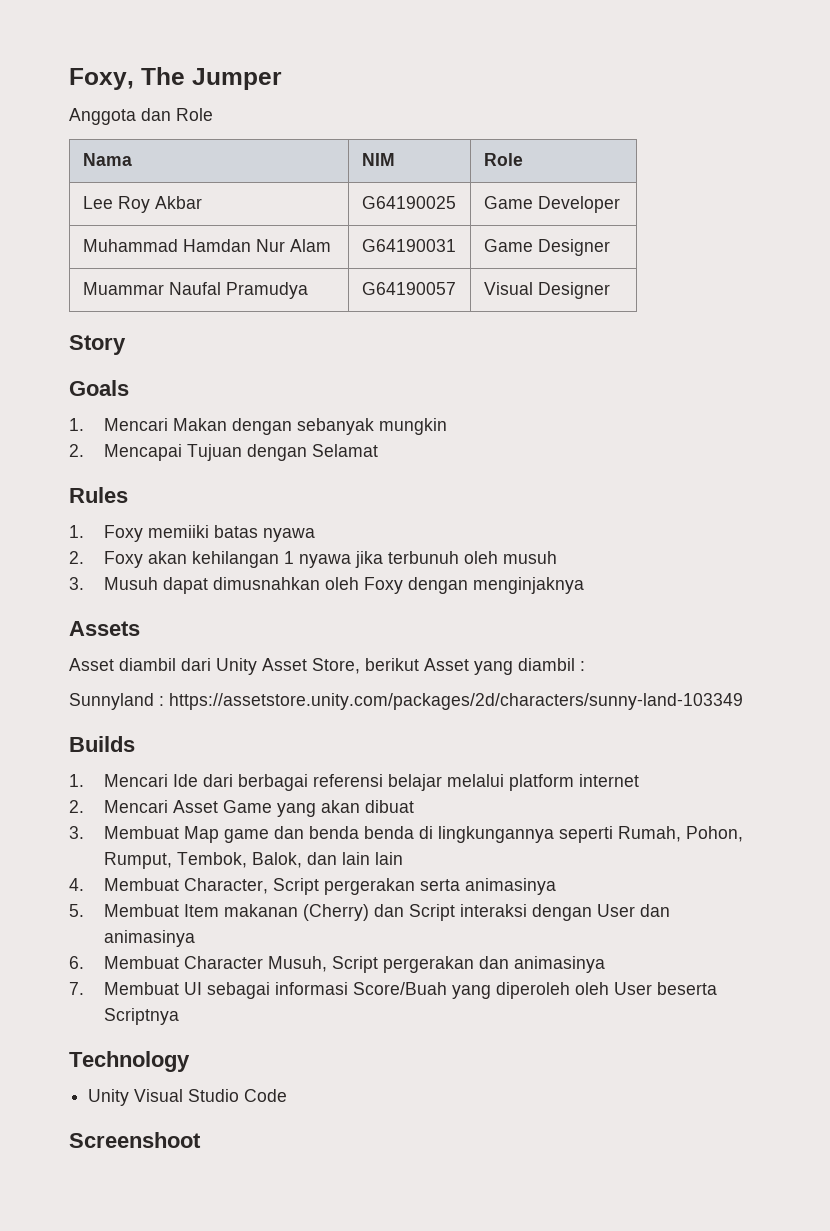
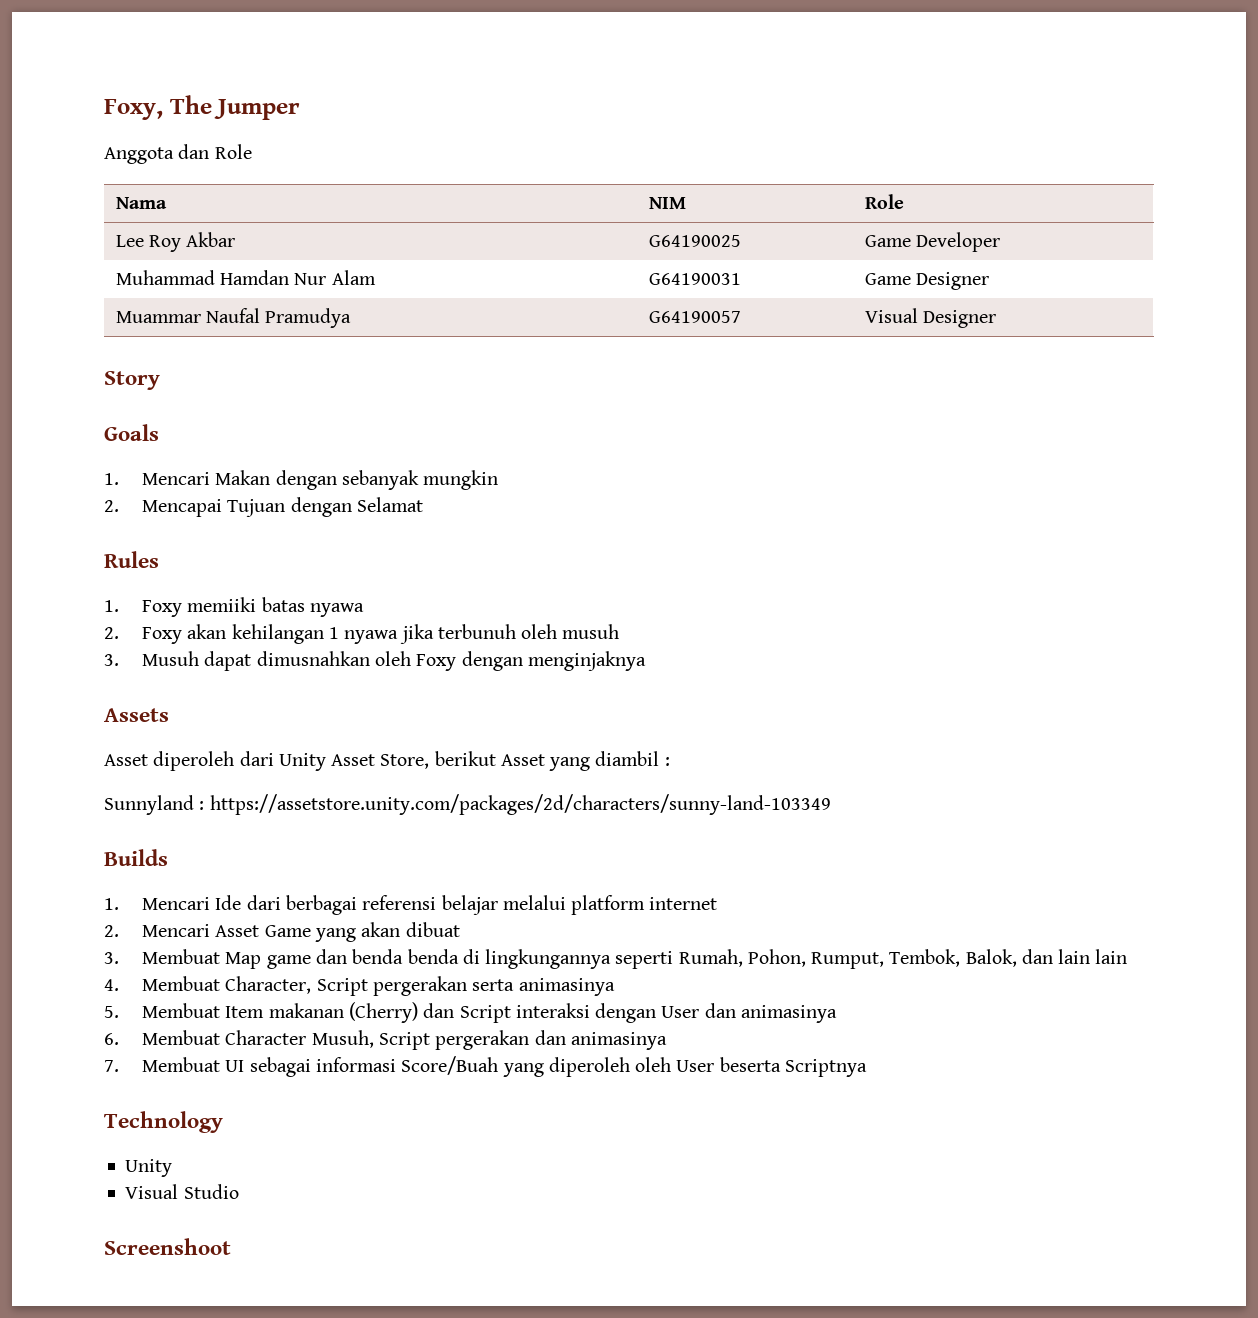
- Asset diambil dari Unity Asset Store, berikut Asset yang diambil :
+ Asset diperoleh dari Unity Asset Store, berikut Asset yang diambil :
  Technology
- Unity Visual Studio Code
+ Unity
+ Visual Studio

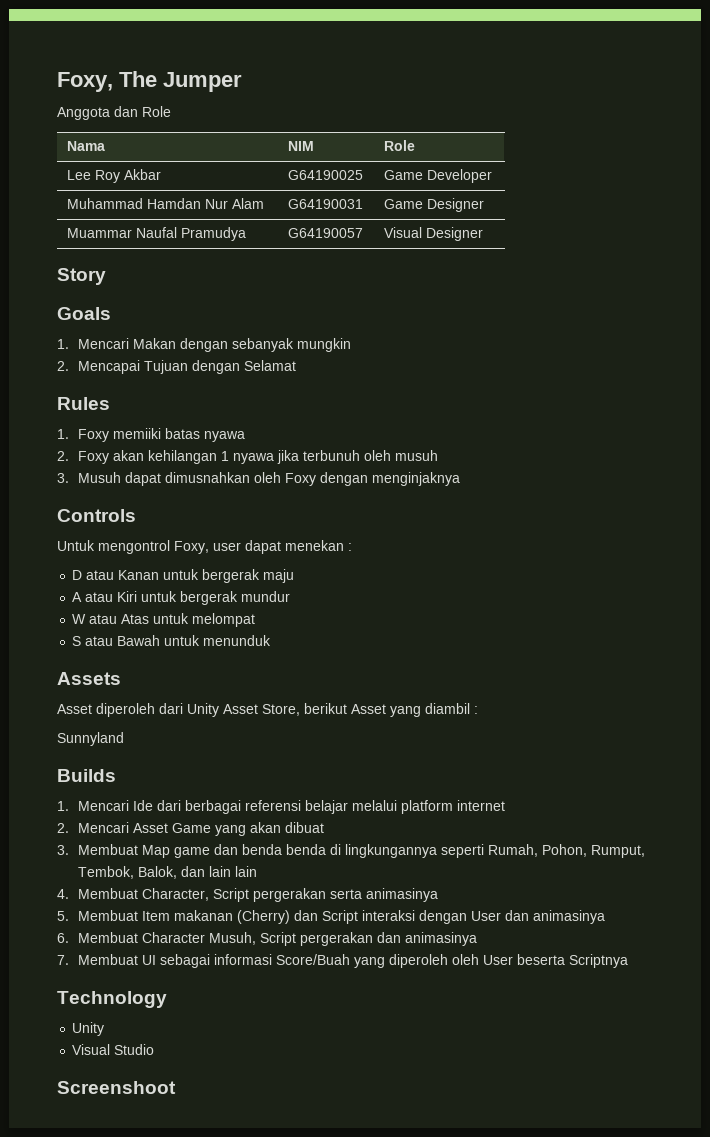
+ Controls
+ Untuk mengontrol Foxy, user dapat menekan :
+ D atau Kanan untuk bergerak maju
+ A atau Kiri untuk bergerak mundur
+ W atau Atas untuk melompat
+ S atau Bawah untuk menunduk
- Sunnyland : https://assetstore.unity.com/packages/2d/characters/sunny-land-103349
+ Sunnyland

